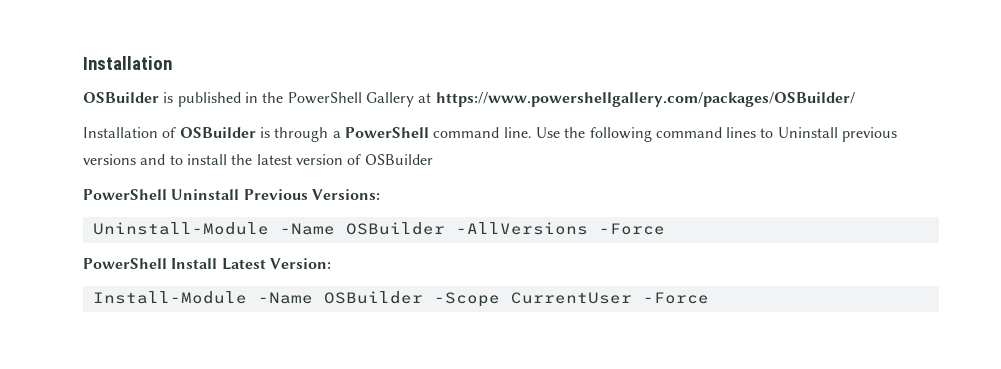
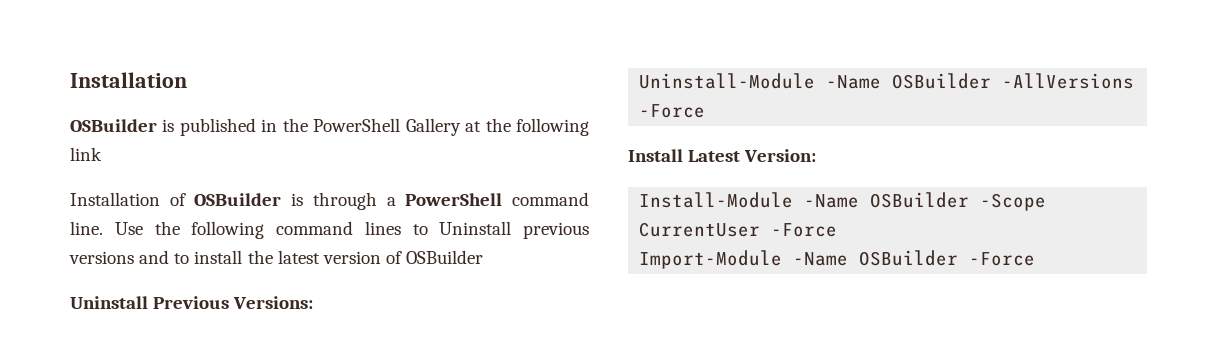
- OSBuilder is published in the PowerShell Gallery at https://www.powershellgallery.com/packages/OSBuilder/
+ OSBuilder is published in the PowerShell Gallery at the following link
- PowerShell Uninstall Previous Versions:
+ Uninstall Previous Versions:
- PowerShell Install Latest Version:
+ Install Latest Version:
+ Import-Module -Name OSBuilder -Force

